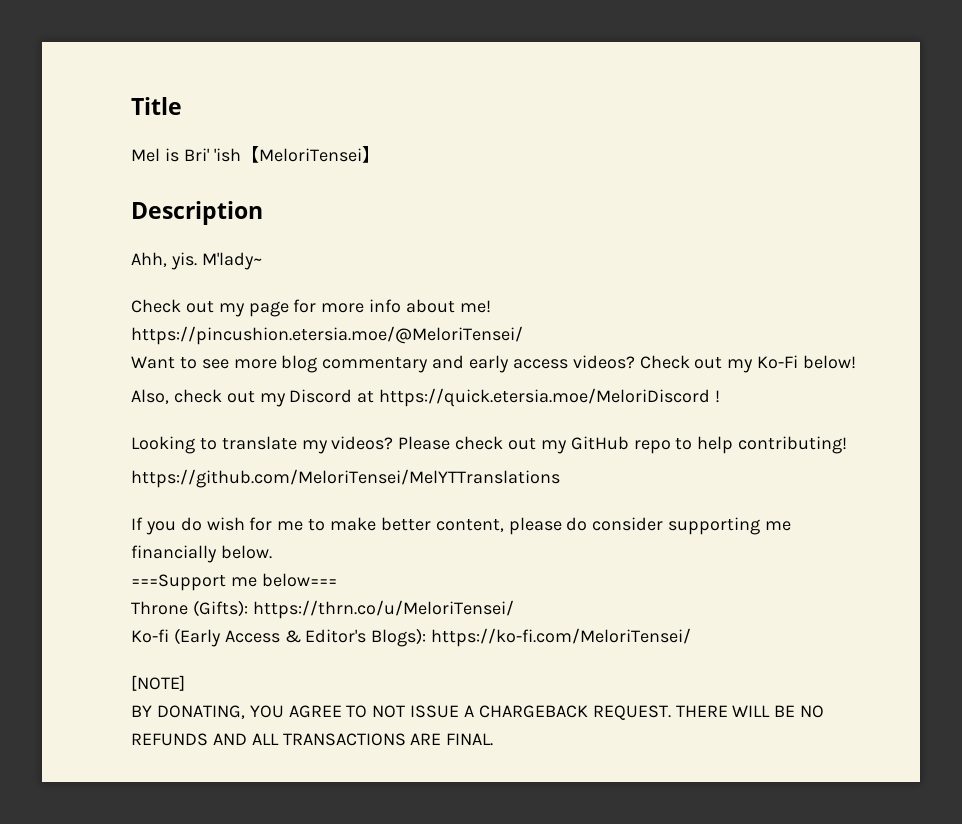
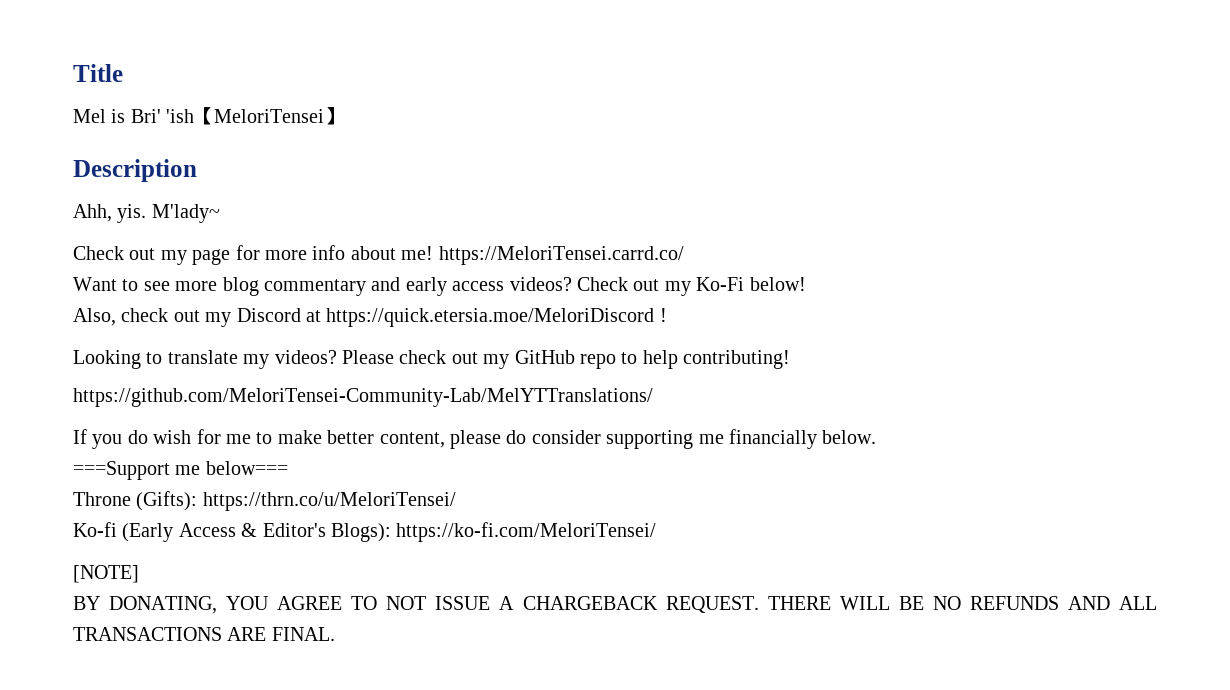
- Check out my page for more info about me! https://pincushion.etersia.moe/@MeloriTensei/
+ Check out my page for more info about me! https://MeloriTensei.carrd.co/
- https://github.com/MeloriTensei/MelYTTranslations
+ https://github.com/MeloriTensei-Community-Lab/MelYTTranslations/

